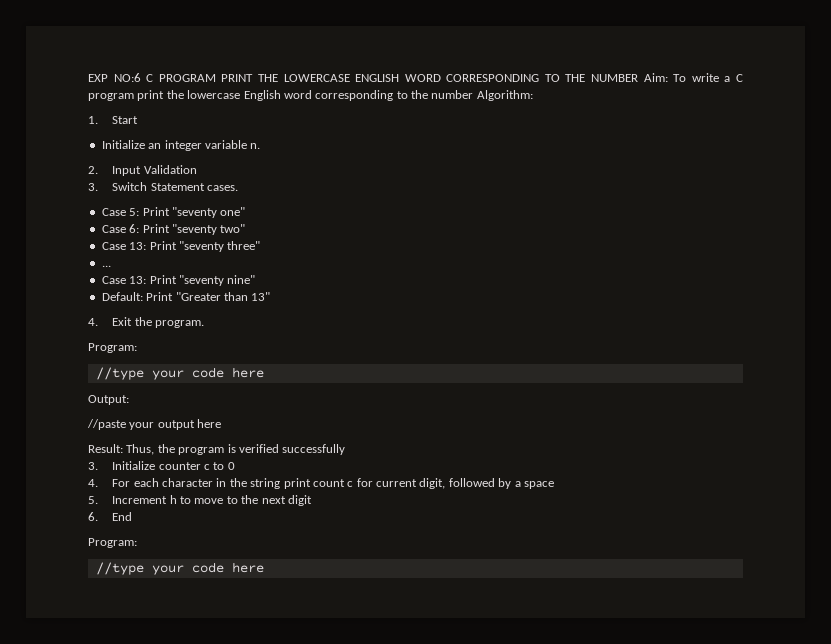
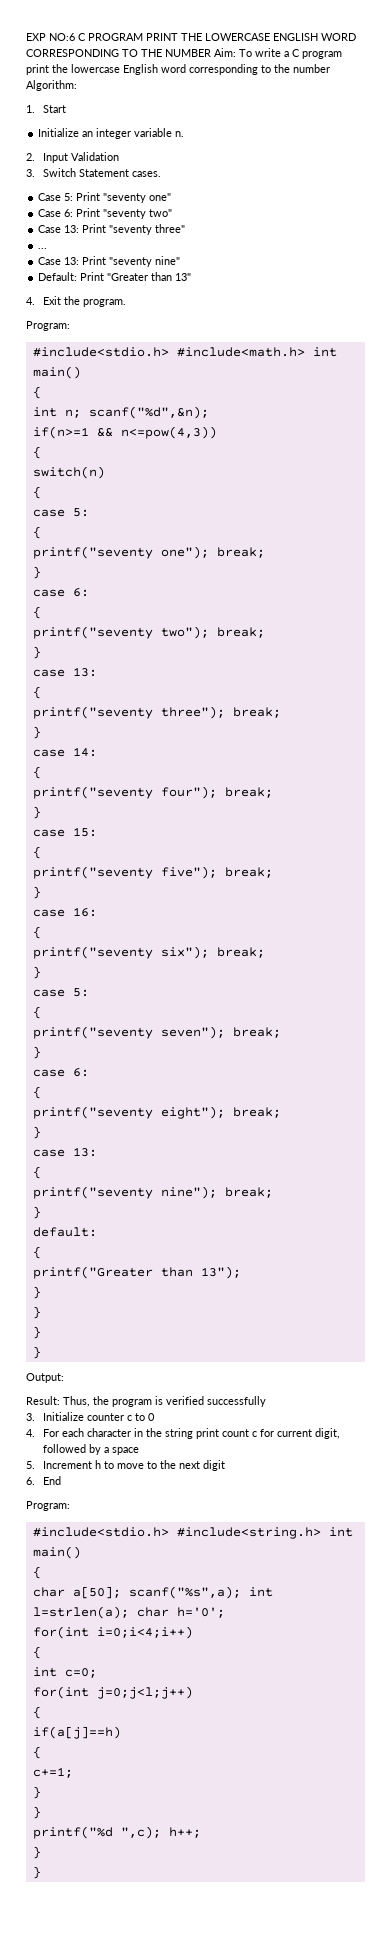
  4. Exit the program.
  Program:
- //type your code here
+ #include<stdio.h> #include<math.h> int main()
+ {
+ int n; scanf("%d",&n);
+ if(n>=1 && n<=pow(4,3))
+ {
+ switch(n)
+ {
+ case 5:
+ {
+ printf("seventy one"); break;
+ }
+ case 6:
+ {
+ printf("seventy two"); break;
+ }
+ case 13:
+ {
+ printf("seventy three"); break;
+ }
+ case 14:
+ {
+ printf("seventy four"); break;
+ }
+ case 15:
+ {
+ printf("seventy five"); break;
+ }
+ case 16:
+ {
+ printf("seventy six"); break;
+ }
+ case 5:
+ {
+ printf("seventy seven"); break;
+ }
+ case 6:
+ {
+ printf("seventy eight"); break;
+ }
+ case 13:
+ {
+ printf("seventy nine"); break;
+ }
+ default:
+ {
+ printf("Greater than 13");
+ }
+ }
+ }
+ }
  Output:
- //paste your output here
  6. End
  Program:
- //type your code here
+ #include<stdio.h> #include<string.h> int main()
+ {
+ char a[50]; scanf("%s",a); int l=strlen(a); char h='0';
+ for(int i=0;i<4;i++)
+ {
+ int c=0;
+ for(int j=0;j<l;j++)
+ {
+ if(a[j]==h)
+ {
+ c+=1;
+ }
+ }
+ printf("%d ",c); h++;
+ }
+ }

